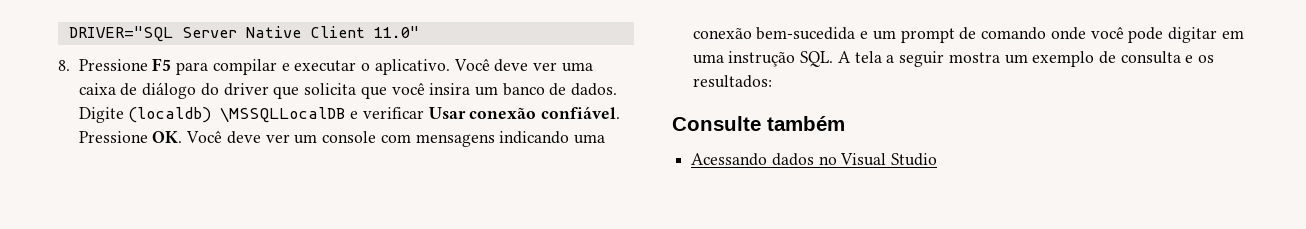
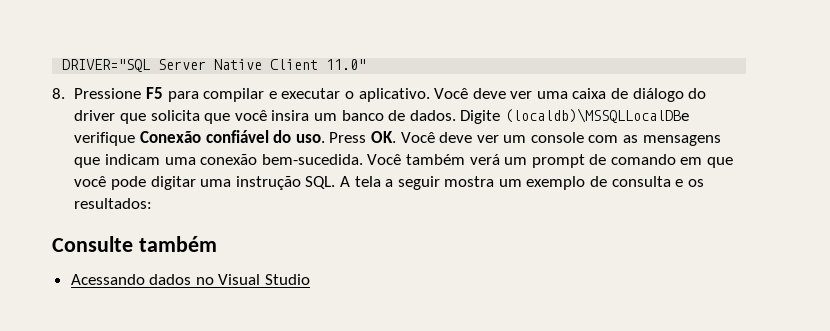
- Digite (localdb) \MSSQLLocalDB e verificar Usar conexão confiável. Pressione OK. Você deve ver um console com mensagens indicando uma conexão bem-sucedida e um prompt de comando onde você pode digitar em uma instrução SQL. A tela a seguir mostra um exemplo de consulta e os resultados:
+ Digite (localdb)\MSSQLLocalDBe verifique Conexão confiável do uso. Press OK. Você deve ver um console com as mensagens que indicam uma conexão bem-sucedida. Você também verá um prompt de comando em que você pode digitar uma instrução SQL. A tela a seguir mostra um exemplo de consulta e os resultados:

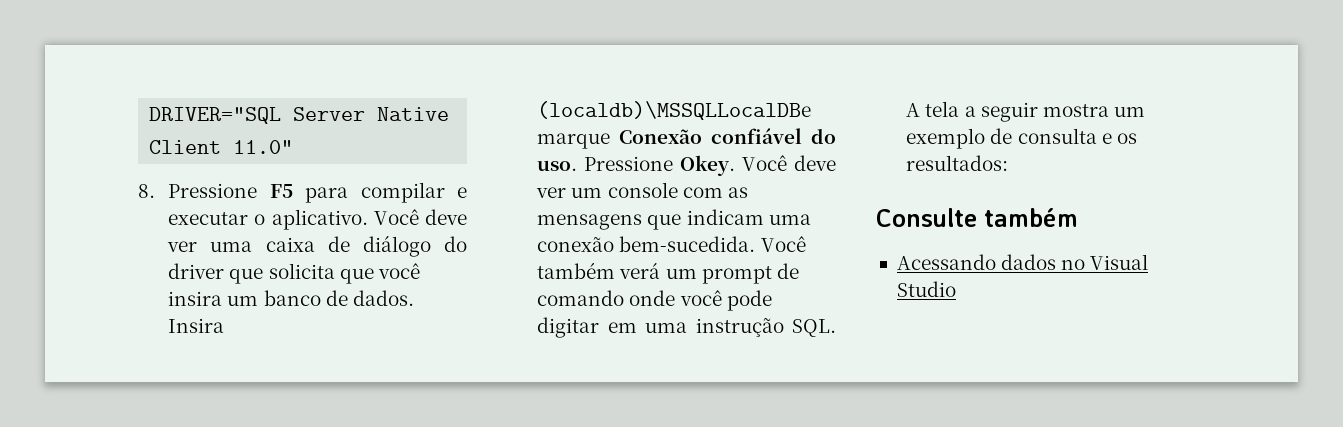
- Digite (localdb)\MSSQLLocalDBe verifique Conexão confiável do uso.
+ Insira (localdb)\MSSQLLocalDBe marque Conexão confiável do uso.
- Press OK. Você deve ver um console com as mensagens que indicam uma conexão bem-sucedida.
+ Pressione Okey. Você deve ver um console com as mensagens que indicam uma conexão bem-sucedida.
- Você também verá um prompt de comando em que você pode digitar uma instrução SQL. A tela a seguir mostra um exemplo de consulta e os resultados:
+ Você também verá um prompt de comando onde você pode digitar em uma instrução SQL. A tela a seguir mostra um exemplo de consulta e os resultados:

